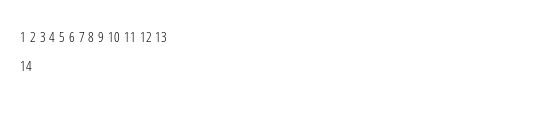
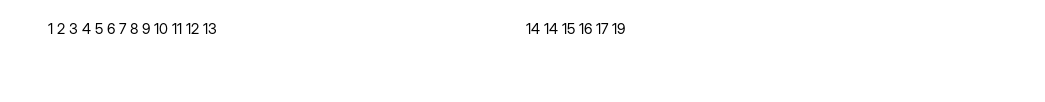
- 14
+ 14 14 15 16 17 19

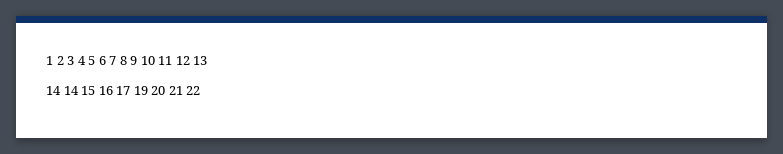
- 14 14 15 16 17 19
+ 14 14 15 16 17 19 20 21 22

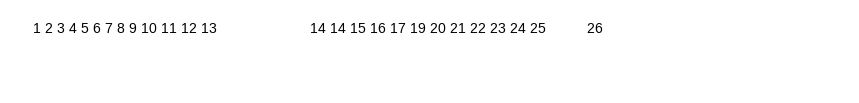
- 14 14 15 16 17 19 20 21 22
+ 14 14 15 16 17 19 20 21 22 23 24 25 26

